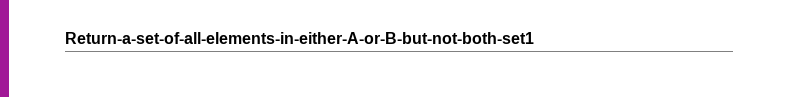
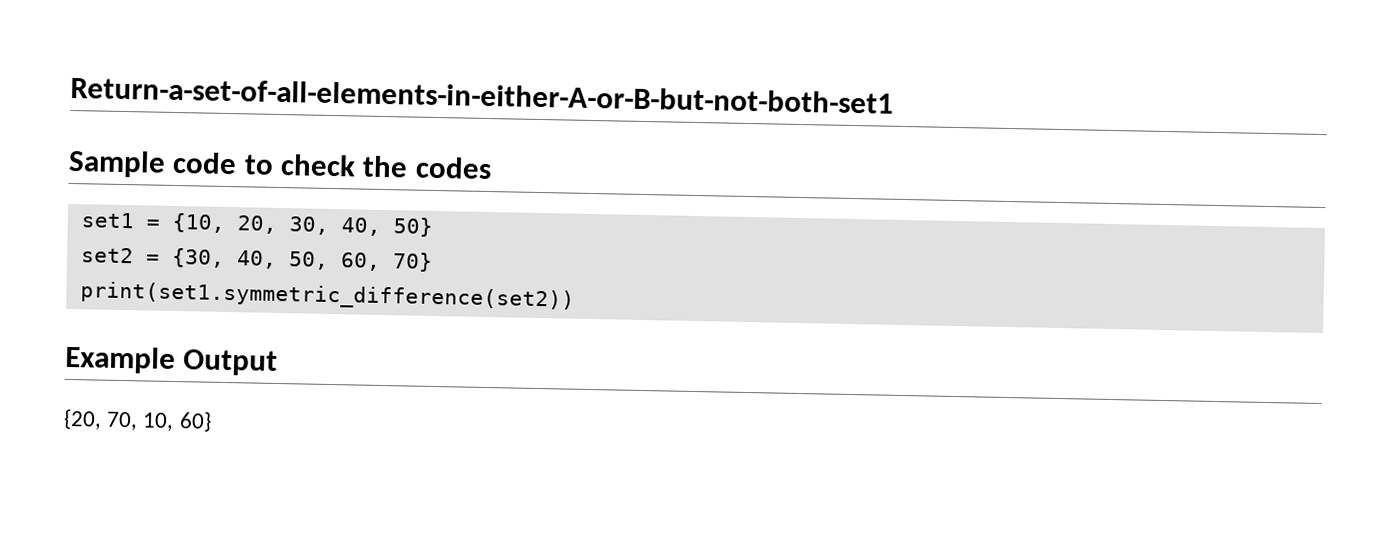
+ Sample code to check the codes
+ set1 = {10, 20, 30, 40, 50}
+ set2 = {30, 40, 50, 60, 70}
+ print(set1.symmetric_difference(set2))
+ Example Output
+ {20, 70, 10, 60}

